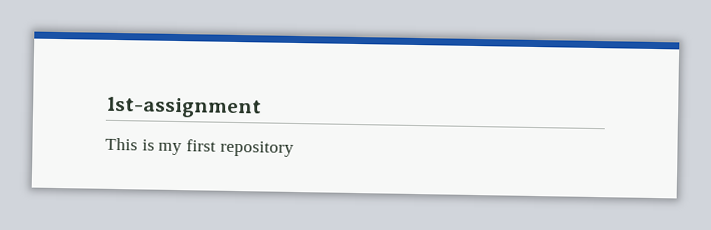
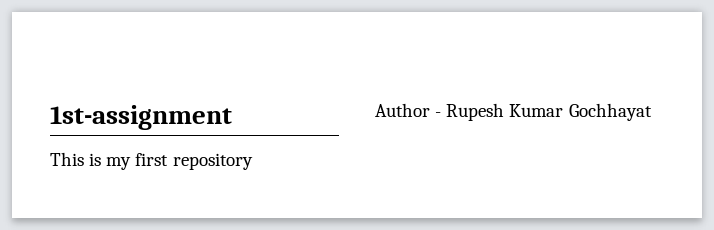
+ Author - Rupesh Kumar Gochhayat

